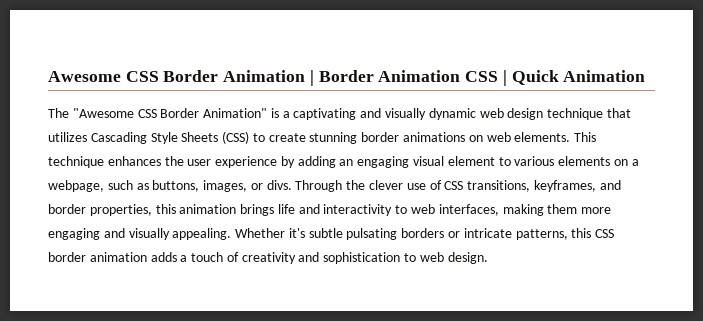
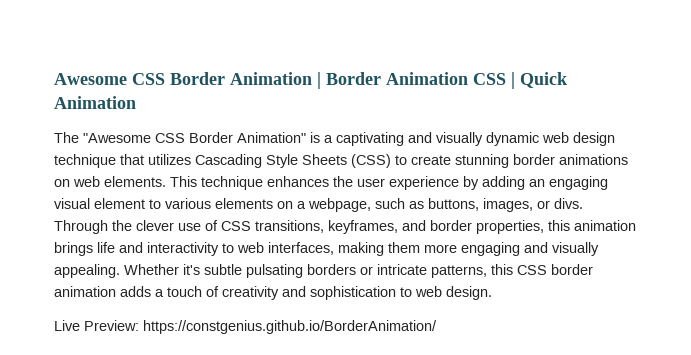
+ Live Preview: https://constgenius.github.io/BorderAnimation/

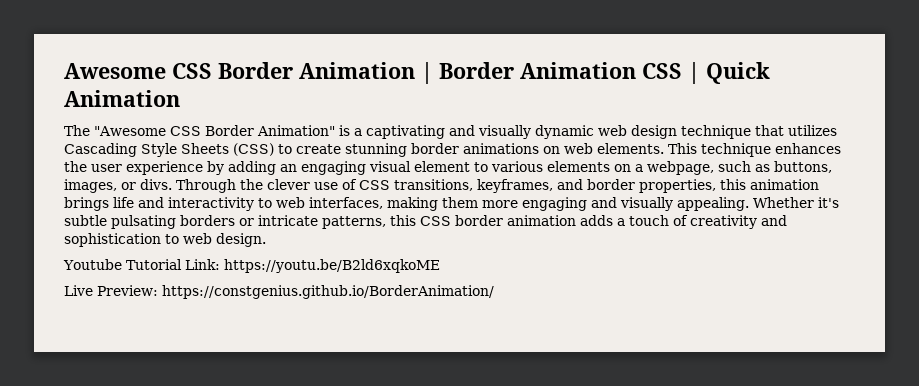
+ Youtube Tutorial Link: https://youtu.be/B2ld6xqkoME

